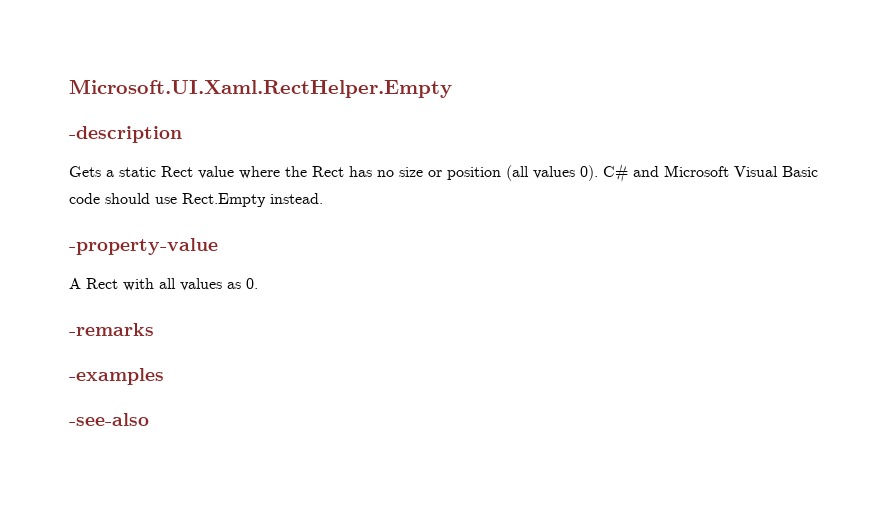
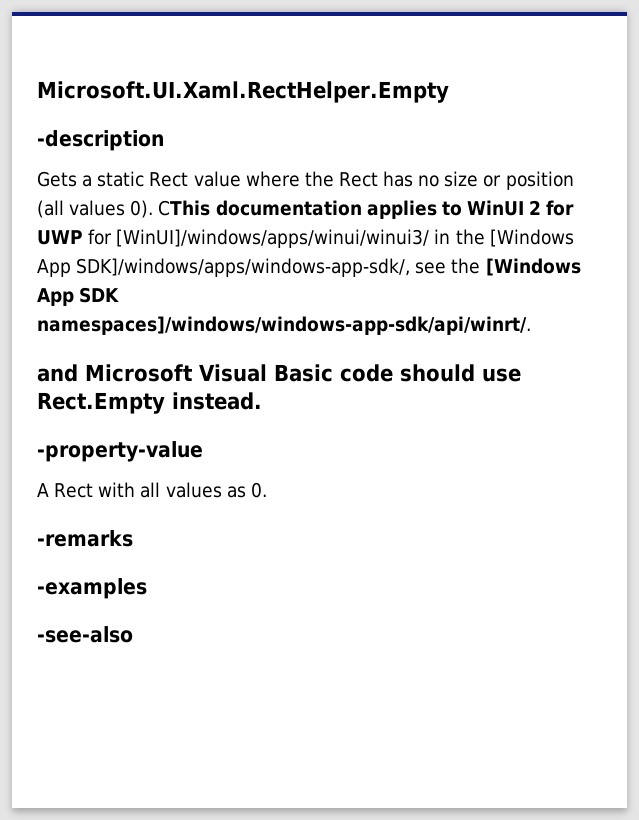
- C# and Microsoft Visual Basic code should use Rect.Empty instead.
+ CThis documentation applies to WinUI 2 for UWP for [WinUI]/windows/apps/winui/winui3/ in the [Windows App SDK]/windows/apps/windows-app-sdk/, see the [Windows App SDK namespaces]/windows/windows-app-sdk/api/winrt/.
+ and Microsoft Visual Basic code should use Rect.Empty instead.

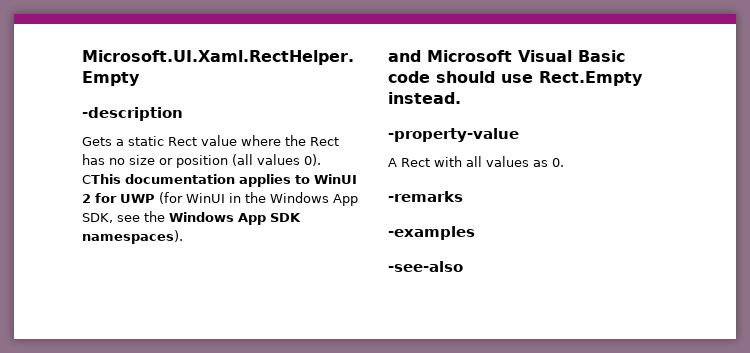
- CThis documentation applies to WinUI 2 for UWP for [WinUI]/windows/apps/winui/winui3/ in the [Windows App SDK]/windows/apps/windows-app-sdk/, see the [Windows App SDK namespaces]/windows/windows-app-sdk/api/winrt/.
+ CThis documentation applies to WinUI 2 for UWP (for WinUI in the Windows App SDK, see the Windows App SDK namespaces).

